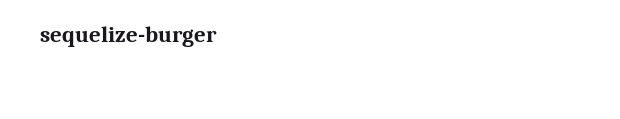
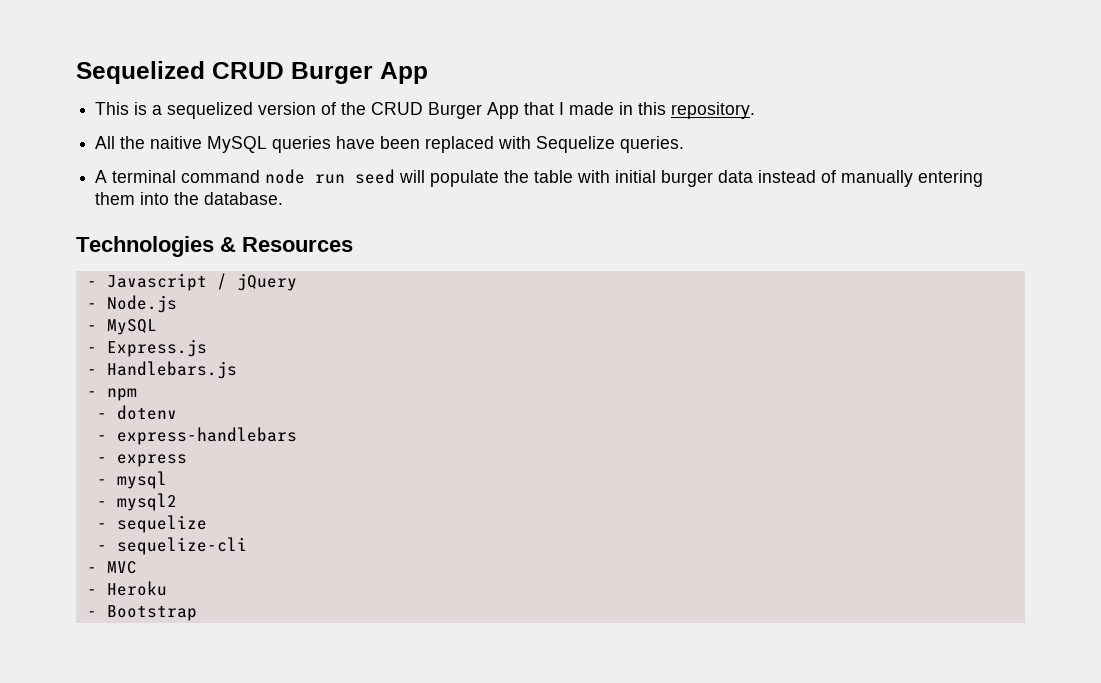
- sequelize-burger
+ Sequelized CRUD Burger App
+ This is a sequelized version of the CRUD Burger App that I made in this repository.
+ All the naitive MySQL queries have been replaced with Sequelize queries.
+ A terminal command node run seed will populate the table with initial burger data instead of manually entering them into the database.
+ Technologies & Resources
+ - Javascript / jQuery
+ - Node.js
+ - MySQL
+ - Express.js
+ - Handlebars.js
+ - npm
+ - dotenv
+ - express-handlebars
+ - express
+ - mysql
+ - mysql2
+ - sequelize
+ - sequelize-cli
+ - MVC
+ - Heroku
+ - Bootstrap

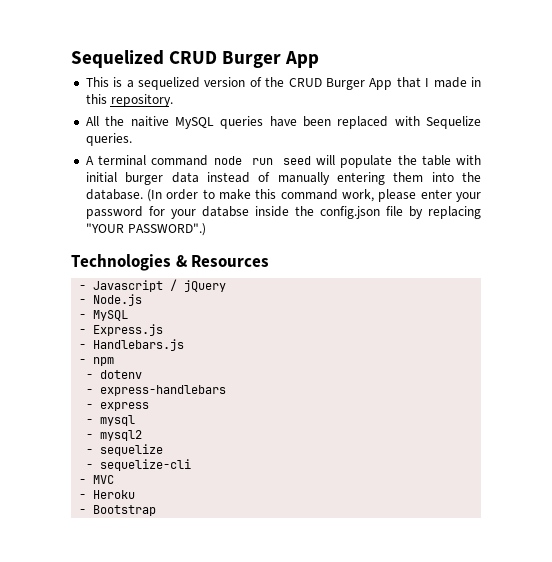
+ (In order to make this command work, please enter your password for your databse inside the config.json file by replacing "YOUR PASSWORD".)

